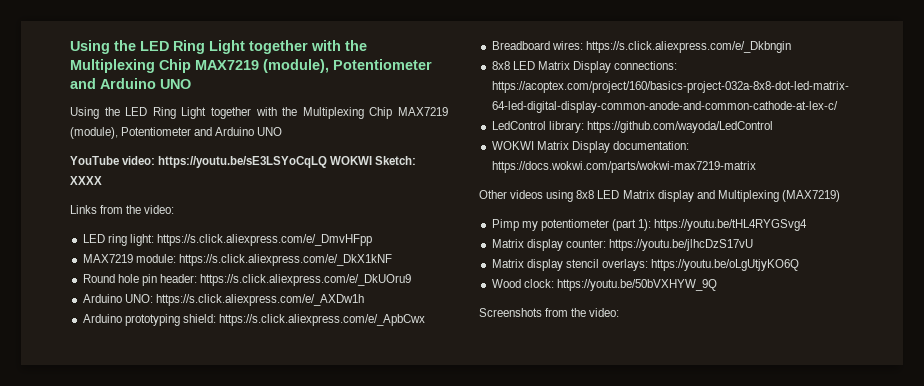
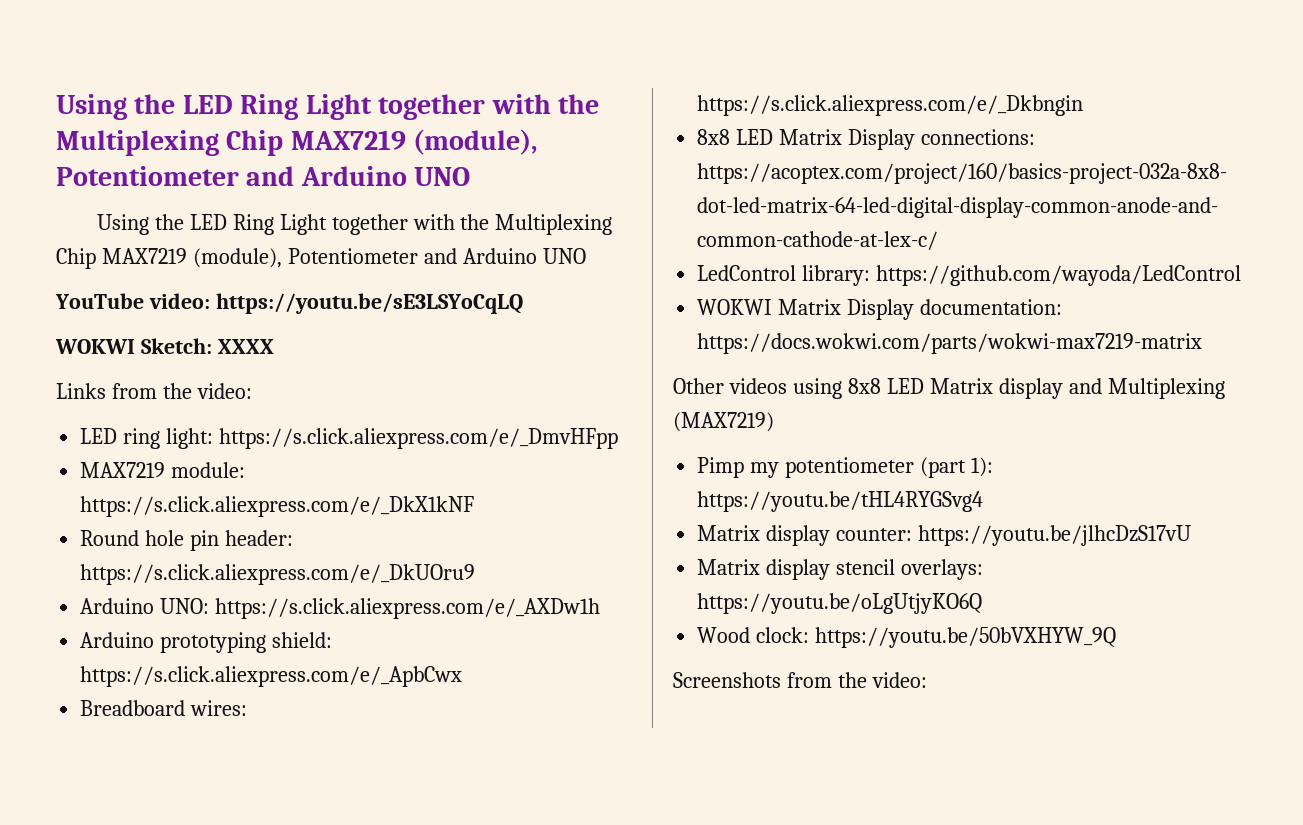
- YouTube video: https://youtu.be/sE3LSYoCqLQ WOKWI Sketch: XXXX
+ YouTube video: https://youtu.be/sE3LSYoCqLQ
+ WOKWI Sketch: XXXX

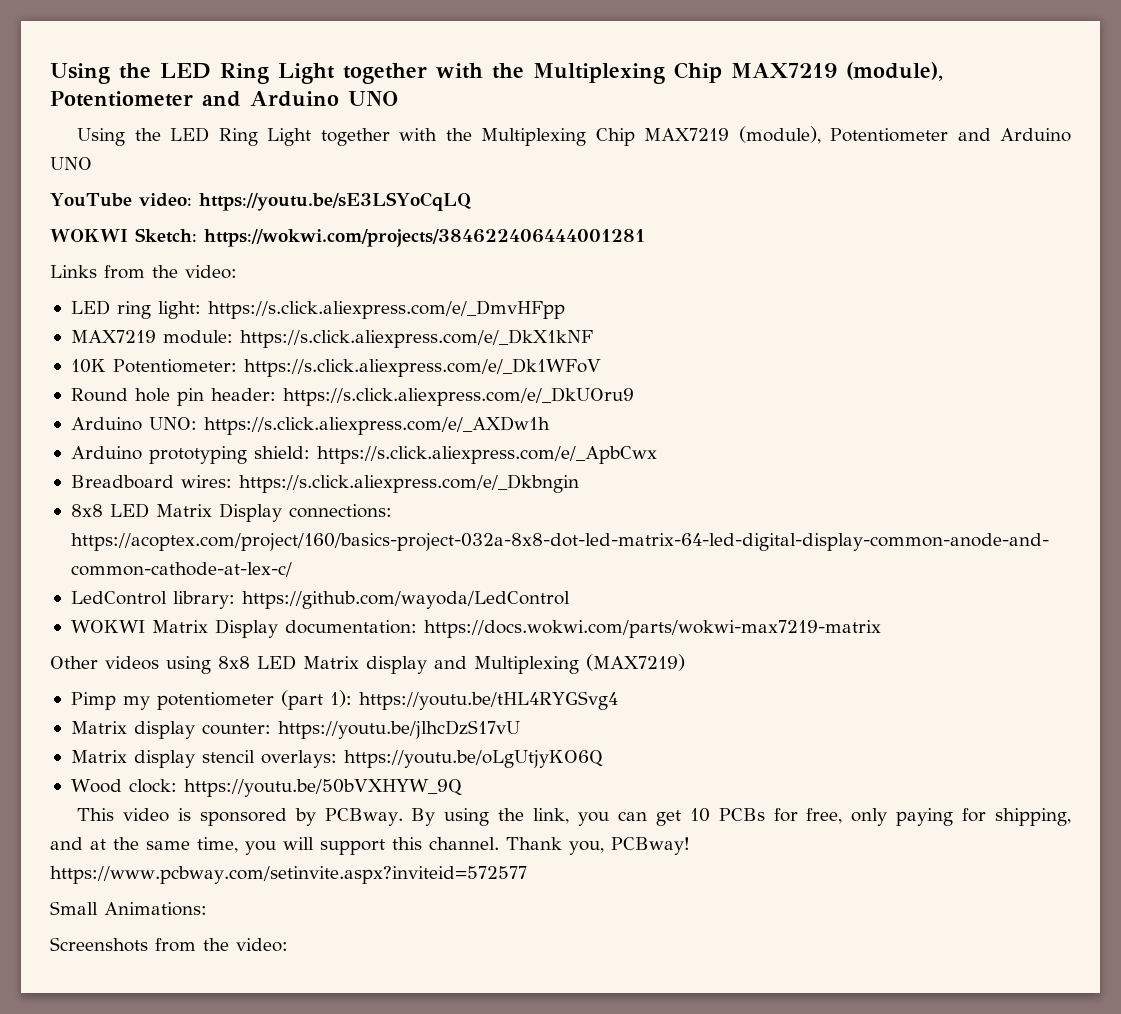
- WOKWI Sketch: XXXX
+ WOKWI Sketch: https://wokwi.com/projects/384622406444001281
+ 10K Potentiometer: https://s.click.aliexpress.com/e/_Dk1WFoV
+ This video is sponsored by PCBway. By using the link, you can get 10 PCBs for free, only paying for shipping, and at the same time, you will support this channel. Thank you, PCBway! https://www.pcbway.com/setinvite.aspx?inviteid=572577
+ Small Animations:

